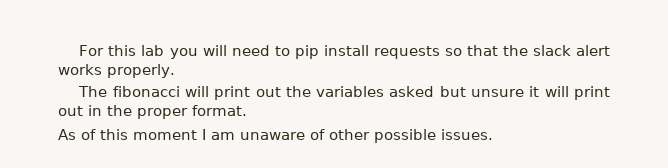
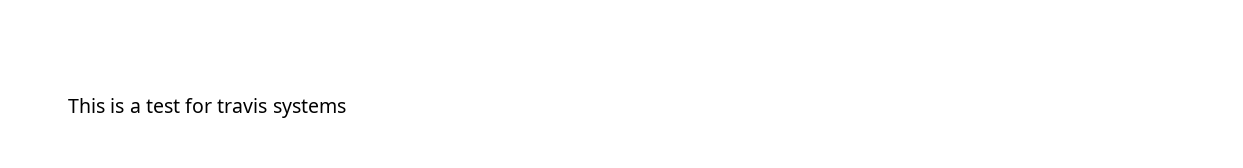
- For this lab you will need to pip install requests so that the slack alert works properly.
- The fibonacci will print out the variables asked but unsure it will print out in the proper format.
- As of this moment I am unaware of other possible issues.
+ This is a test for travis systems

